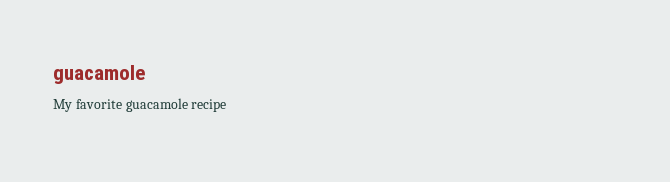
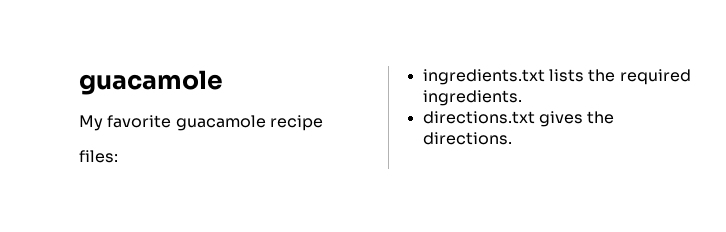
+ files:
+ ingredients.txt lists the required ingredients.
+ directions.txt gives the directions.

